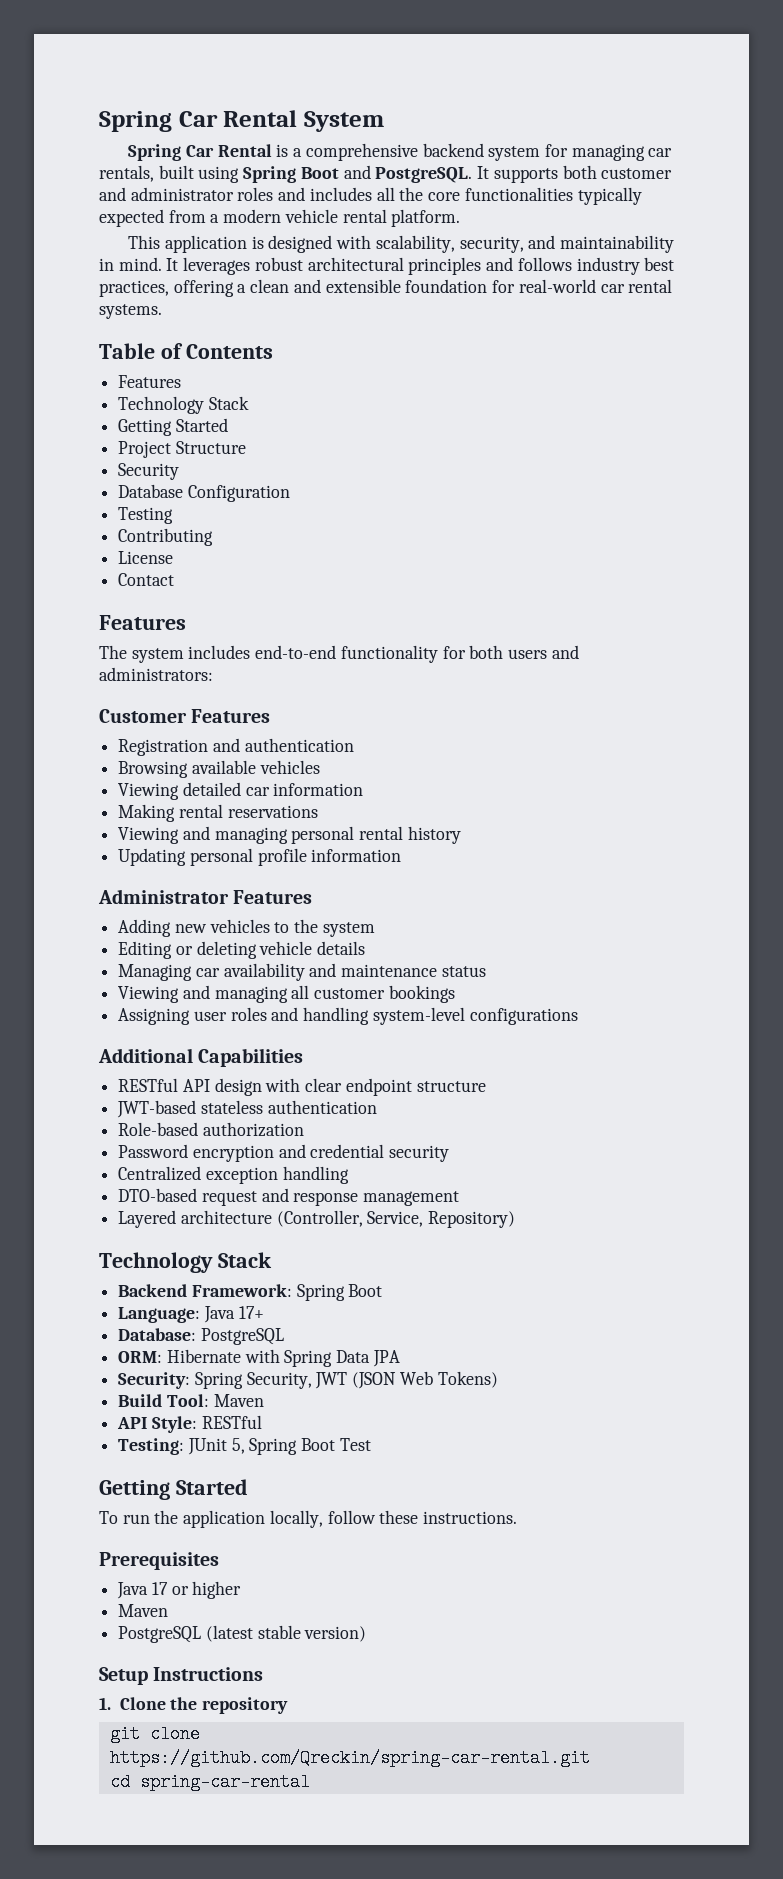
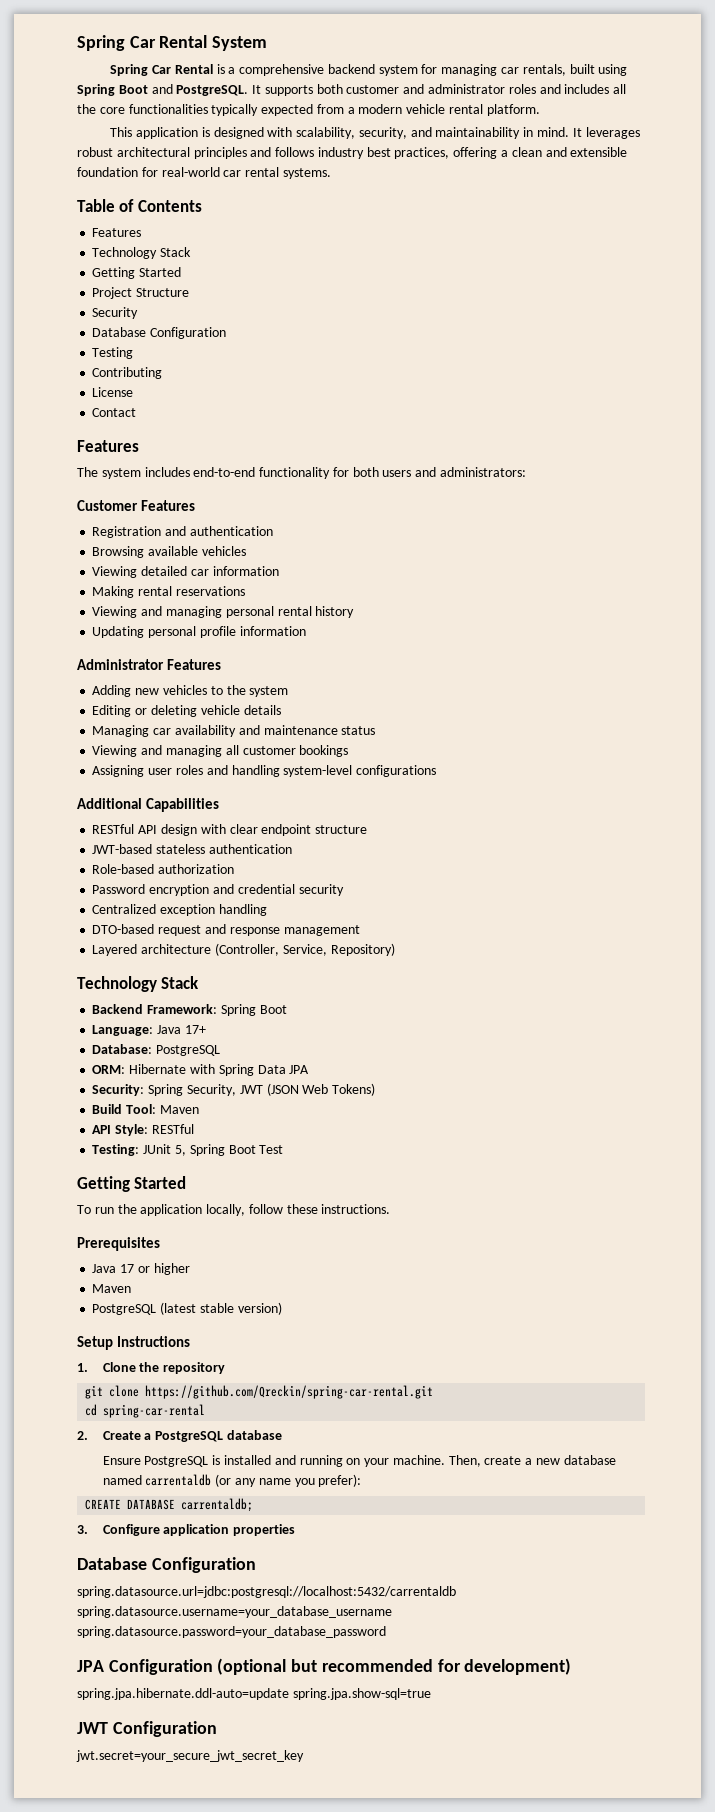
+ 2. Create a PostgreSQL database
+ Ensure PostgreSQL is installed and running on your machine. Then, create a new database named carrentaldb (or any name you prefer):
+ CREATE DATABASE carrentaldb;
+ 3. Configure application properties
+ Database Configuration
+ spring.datasource.url=jdbc:postgresql://localhost:5432/carrentaldb spring.datasource.username=your_database_username spring.datasource.password=your_database_password
+ JPA Configuration (optional but recommended for development)
+ spring.jpa.hibernate.ddl-auto=update spring.jpa.show-sql=true
+ JWT Configuration
+ jwt.secret=your_secure_jwt_secret_key

